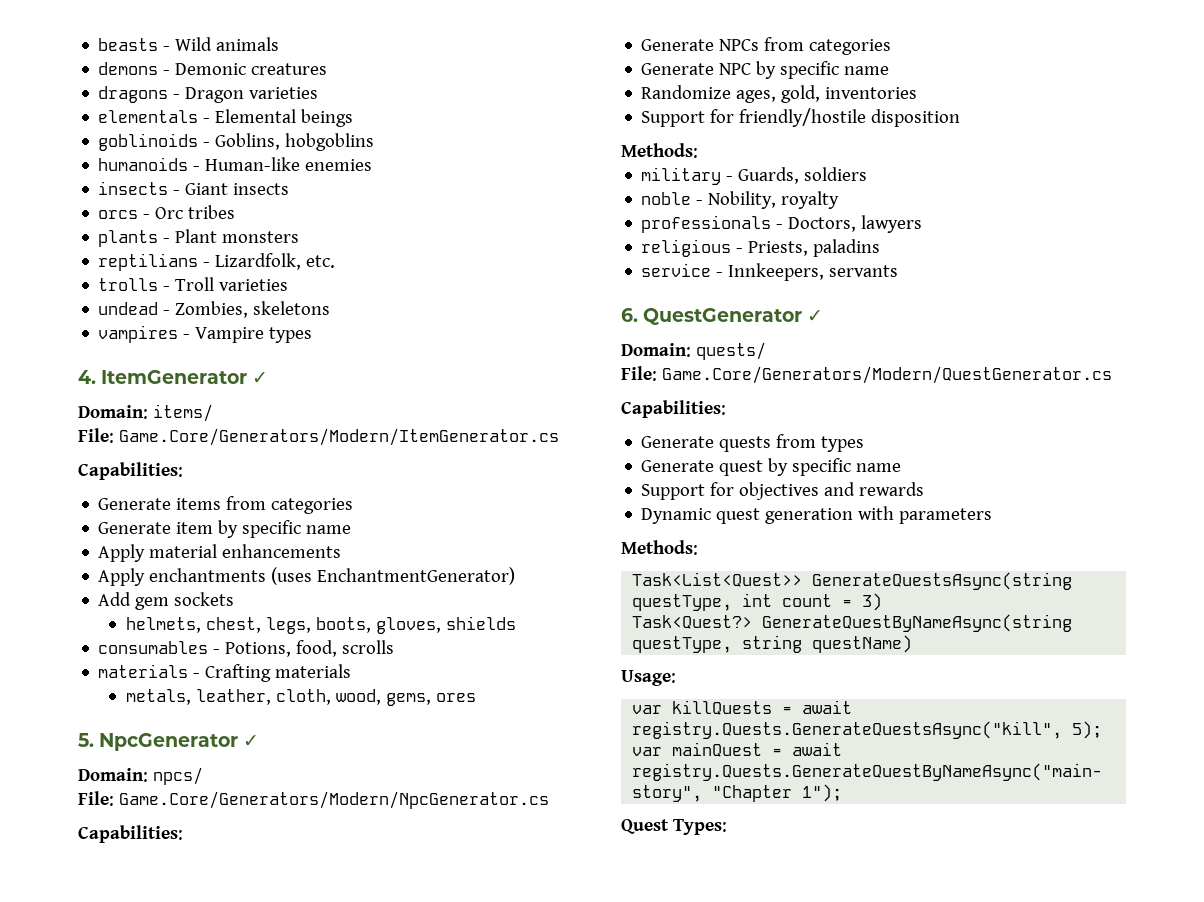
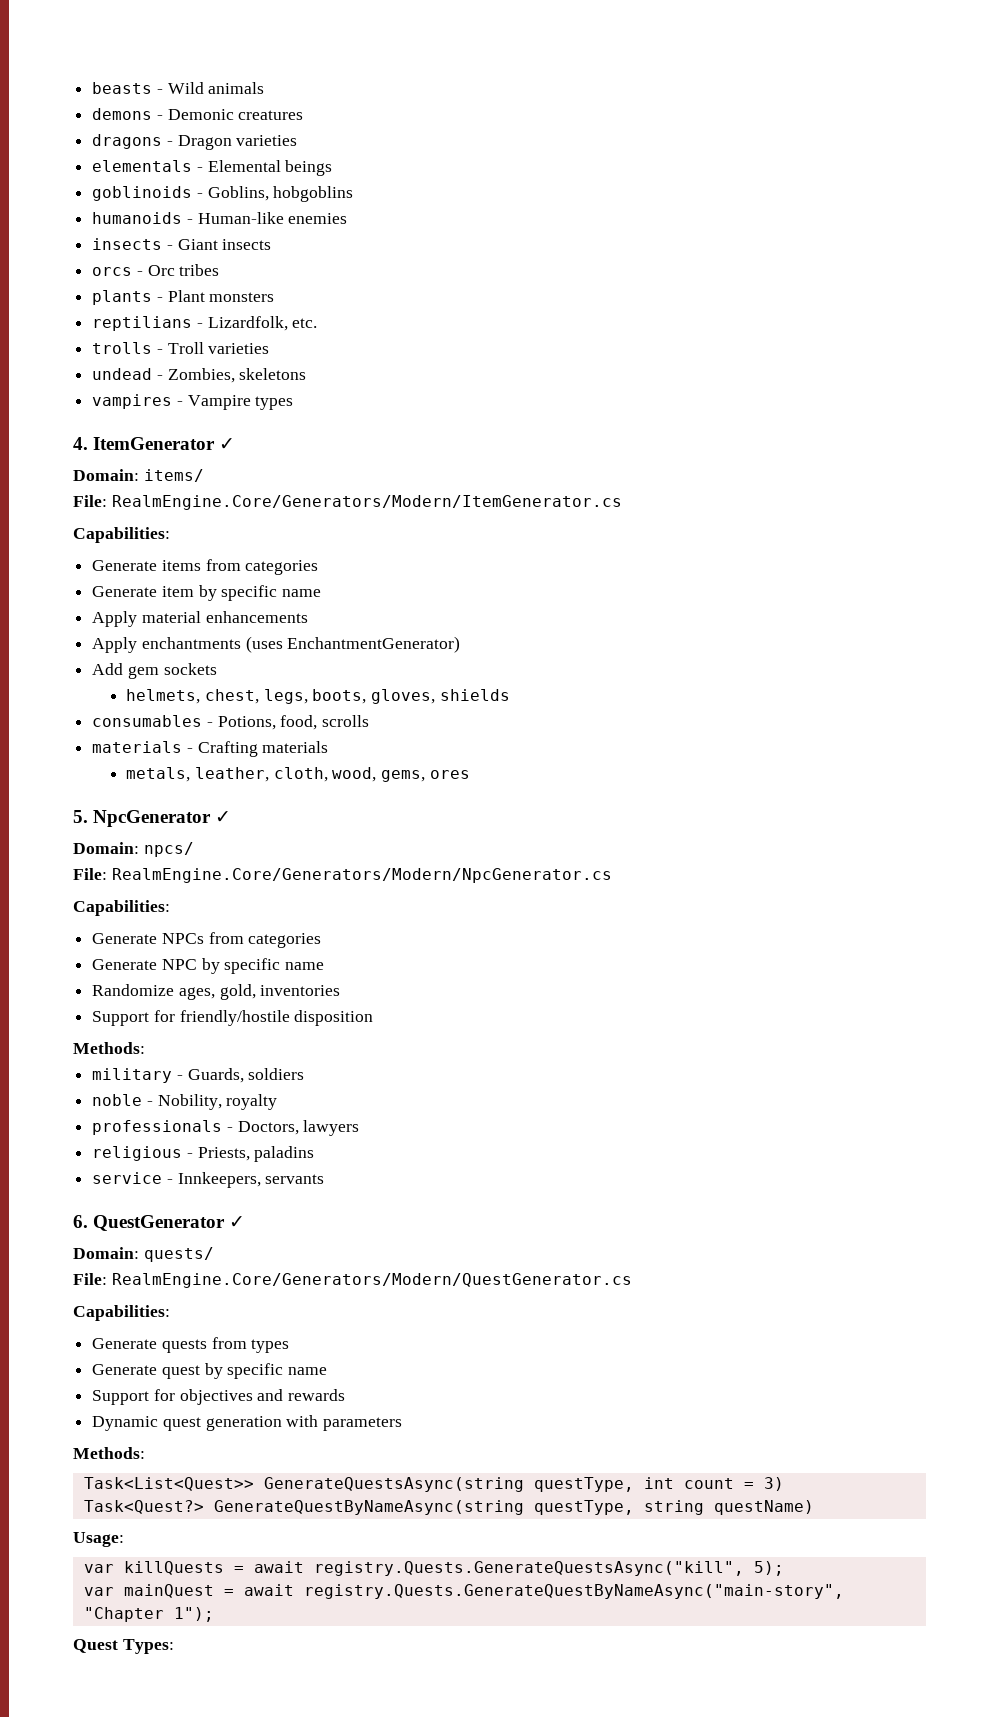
- File: Game.Core/Generators/Modern/ItemGenerator.cs
+ File: RealmEngine.Core/Generators/Modern/ItemGenerator.cs
- File: Game.Core/Generators/Modern/NpcGenerator.cs
+ File: RealmEngine.Core/Generators/Modern/NpcGenerator.cs
- File: Game.Core/Generators/Modern/QuestGenerator.cs
+ File: RealmEngine.Core/Generators/Modern/QuestGenerator.cs

